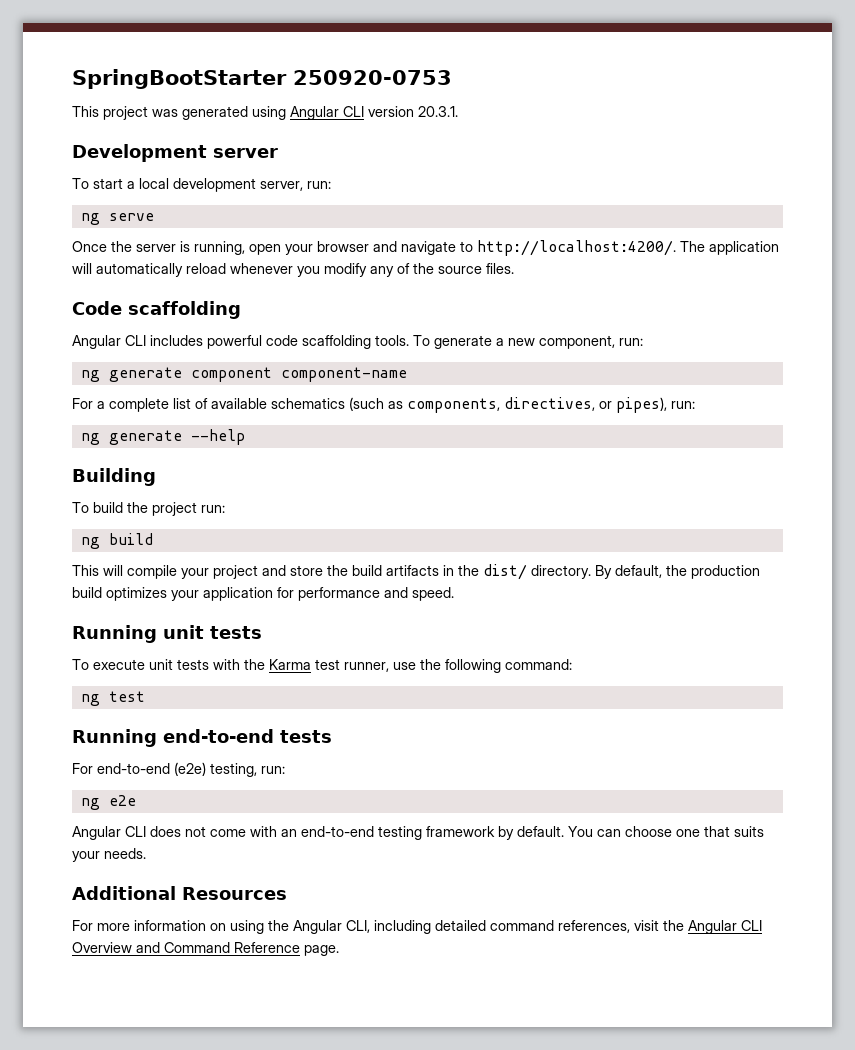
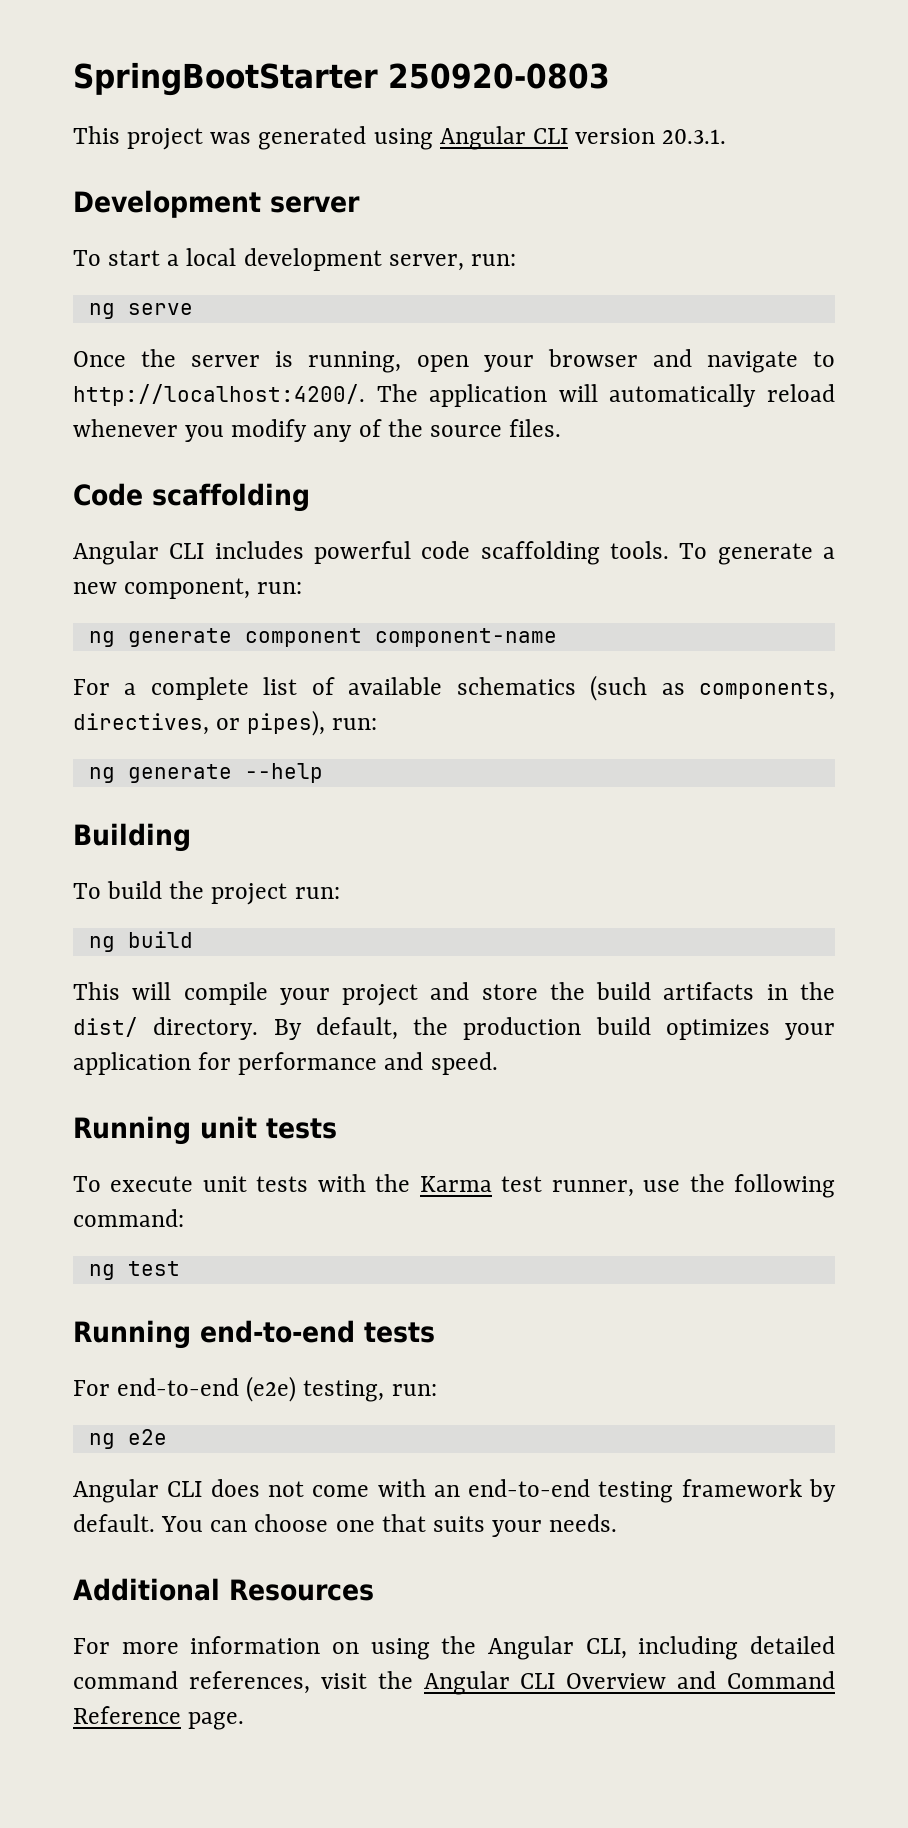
- SpringBootStarter 250920-0753
+ SpringBootStarter 250920-0803

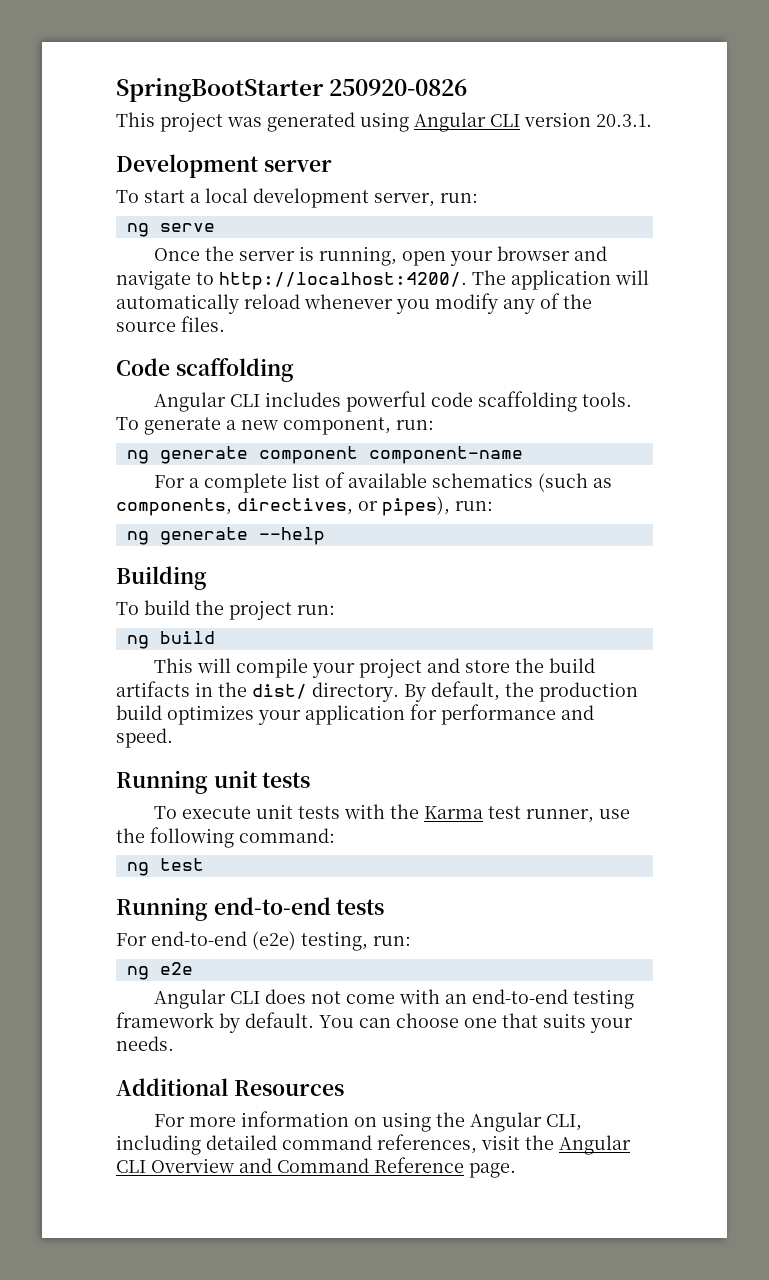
- SpringBootStarter 250920-0803
+ SpringBootStarter 250920-0826

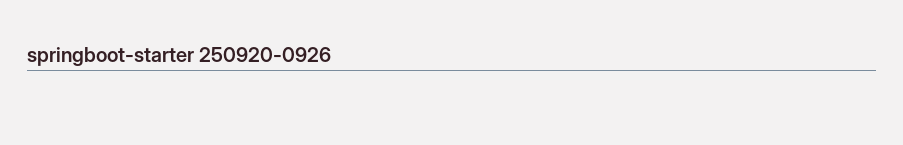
- SpringBootStarter 250920-0826
- This project was generated using Angular CLI version 20.3.1.
- Development server
- To start a local development server, run:
- ng serve
- Once the server is running, open your browser and navigate to http://localhost:4200/. The application will automatically reload whenever you modify any of the source files.
- Code scaffolding
- Angular CLI includes powerful code scaffolding tools. To generate a new component, run:
- ng generate component component-name
- For a complete list of available schematics (such as components, directives, or pipes), run:
- ng generate --help
- Building
- To build the project run:
- ng build
- This will compile your project and store the build artifacts in the dist/ directory. By default, the production build optimizes your application for performance and speed.
- Running unit tests
- To execute unit tests with the Karma test runner, use the following command:
- ng test
- Running end-to-end tests
- For end-to-end (e2e) testing, run:
- ng e2e
- Angular CLI does not come with an end-to-end testing framework by default. You can choose one that suits your needs.
- Additional Resources
- For more information on using the Angular CLI, including detailed command references, visit the Angular CLI Overview and Command Reference page.
+ springboot-starter 250920-0926

